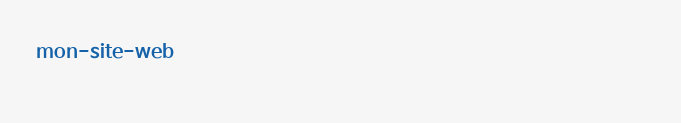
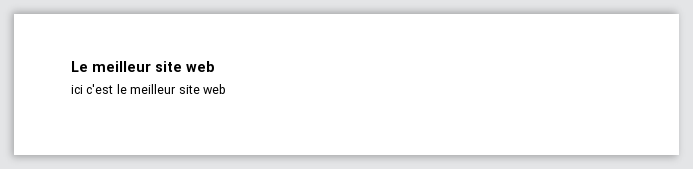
- mon-site-web
+ Le meilleur site web
+ ici c'est le meilleur site web

